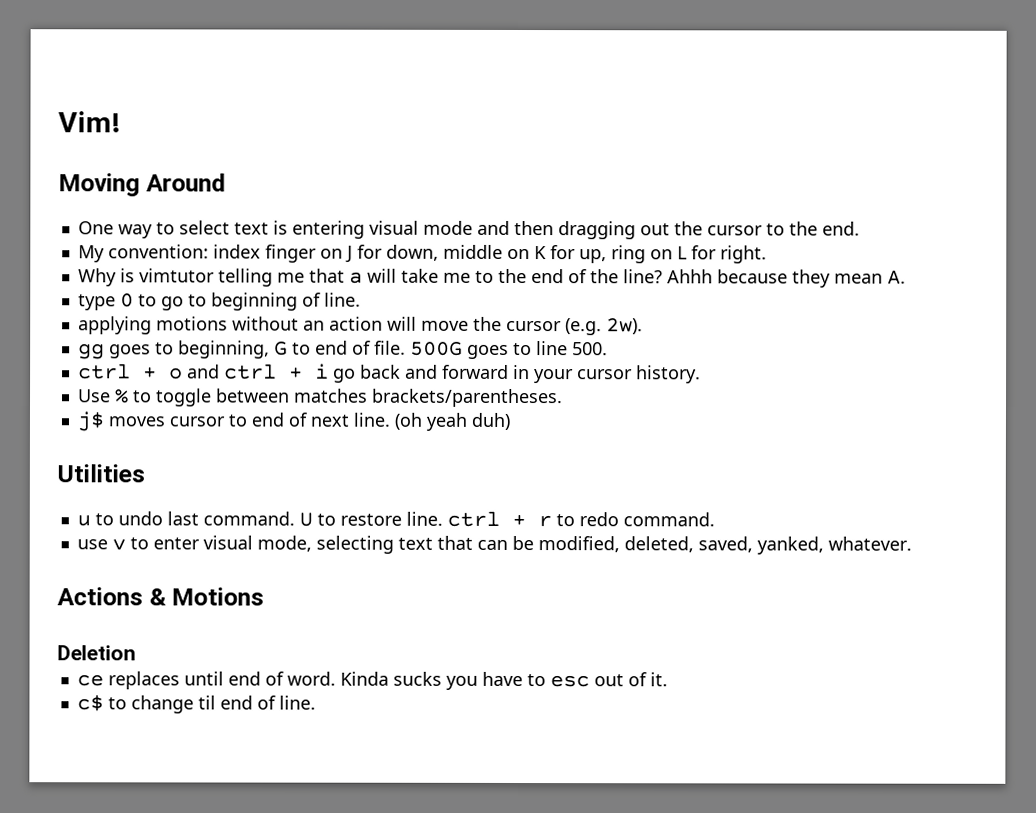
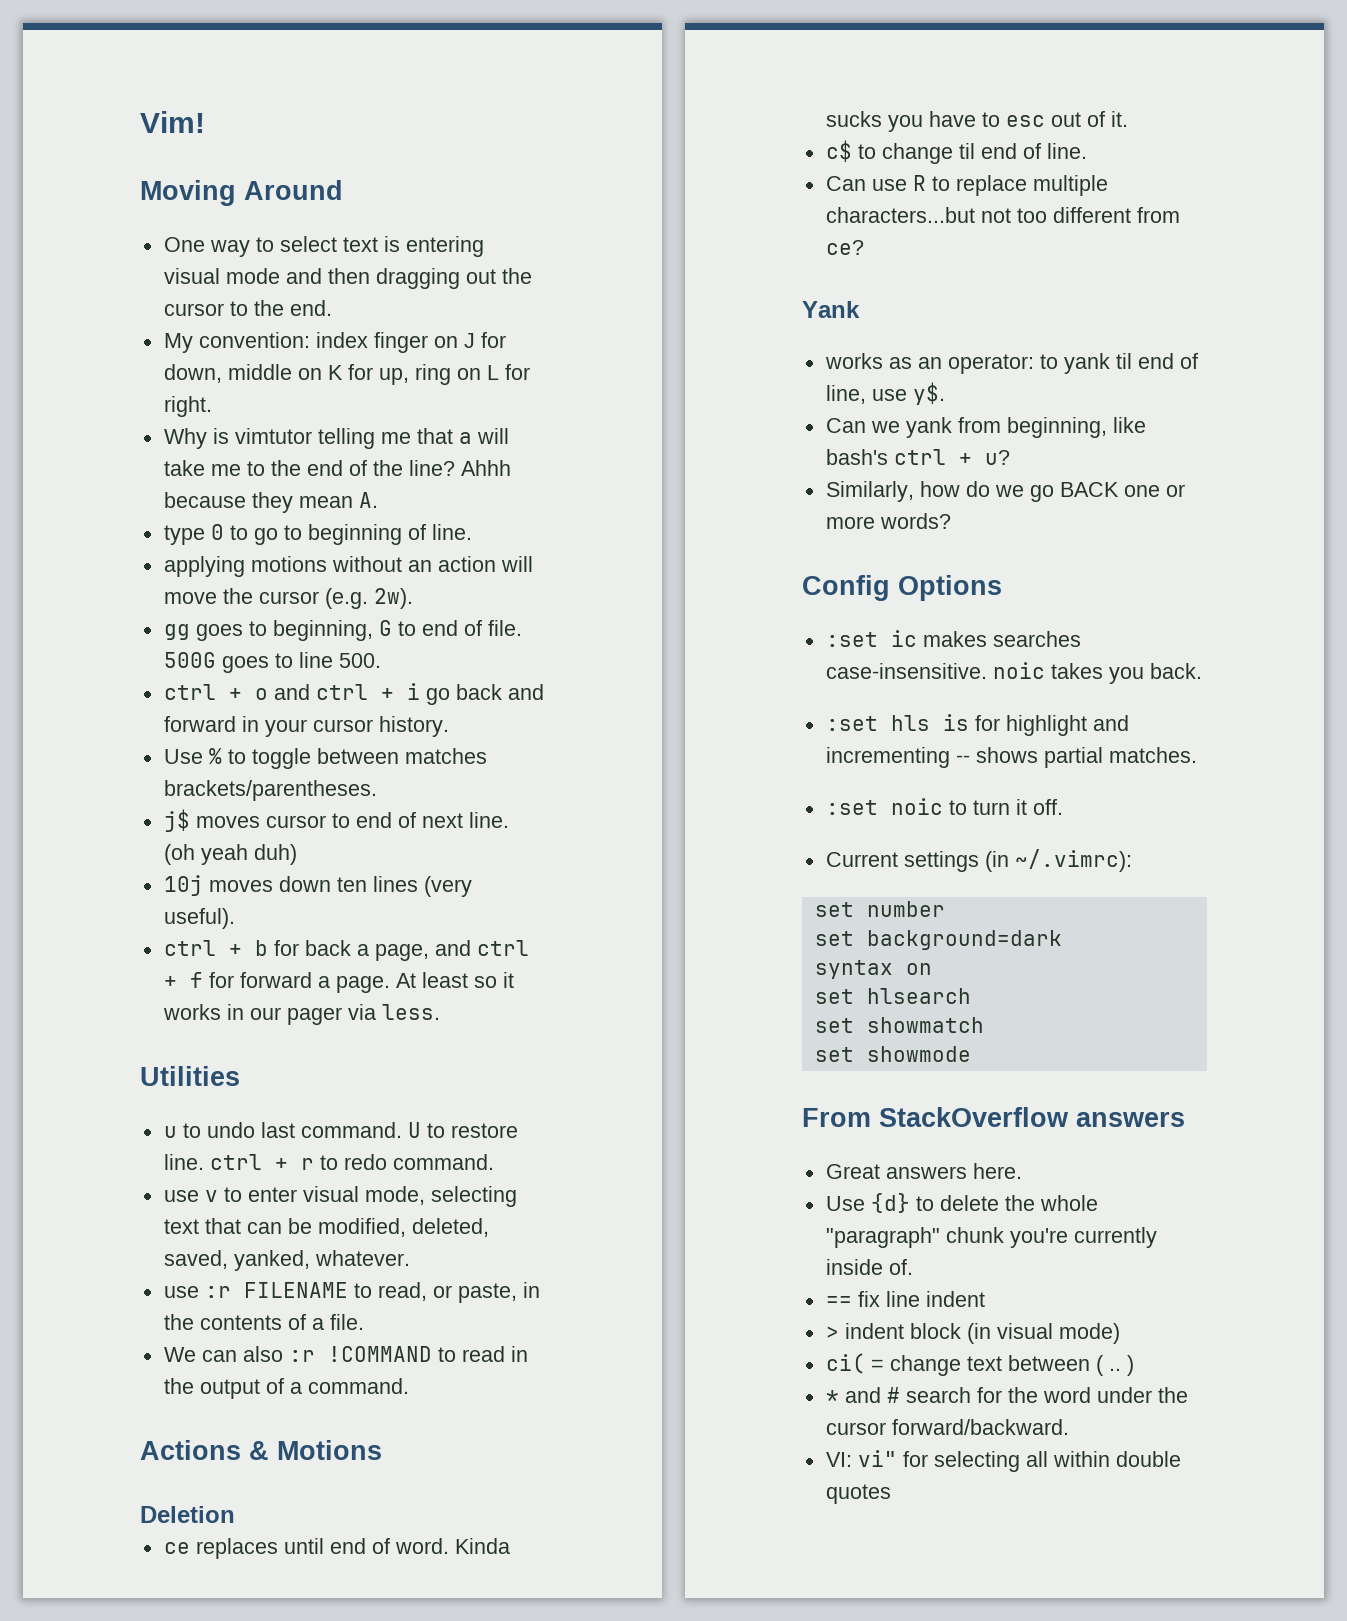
+ 10j moves down ten lines (very useful).
+ ctrl + b for back a page, and ctrl + f for forward a page. At least so it works in our pager via less.
+ use :r FILENAME to read, or paste, in the contents of a file.
+ We can also :r !COMMAND to read in the output of a command.
+ Can use R to replace multiple characters...but not too different from ce?
+ Yank
+ works as an operator: to yank til end of line, use y$.
+ Can we yank from beginning, like bash's ctrl + u?
+ Similarly, how do we go BACK one or more words?
+ Config Options
+ :set ic makes searches case-insensitive. noic takes you back.
+ :set hls is for highlight and incrementing -- shows partial matches.
+ :set noic to turn it off.
+ Current settings (in ~/.vimrc):
+ set number
+ set background=dark
+ syntax on
+ set hlsearch
+ set showmatch
+ set showmode
+ From StackOverflow answers
+ Great answers here.
+ Use {d} to delete the whole "paragraph" chunk you're currently inside of.
+ == fix line indent
+ > indent block (in visual mode)
+ ci( = change text between ( .. )
+ * and # search for the word under the cursor forward/backward.
+ VI: vi" for selecting all within double quotes

